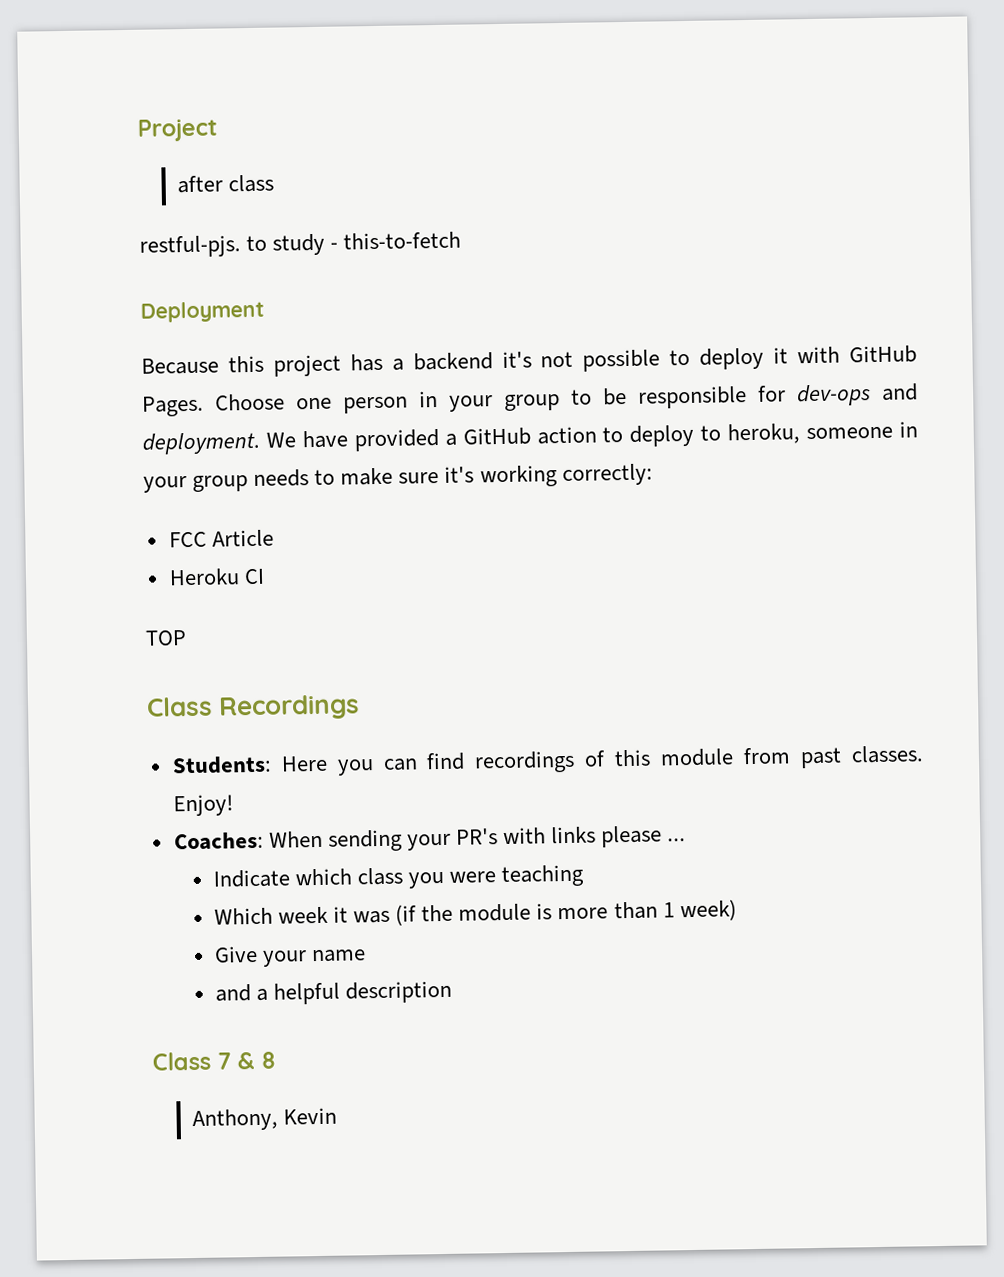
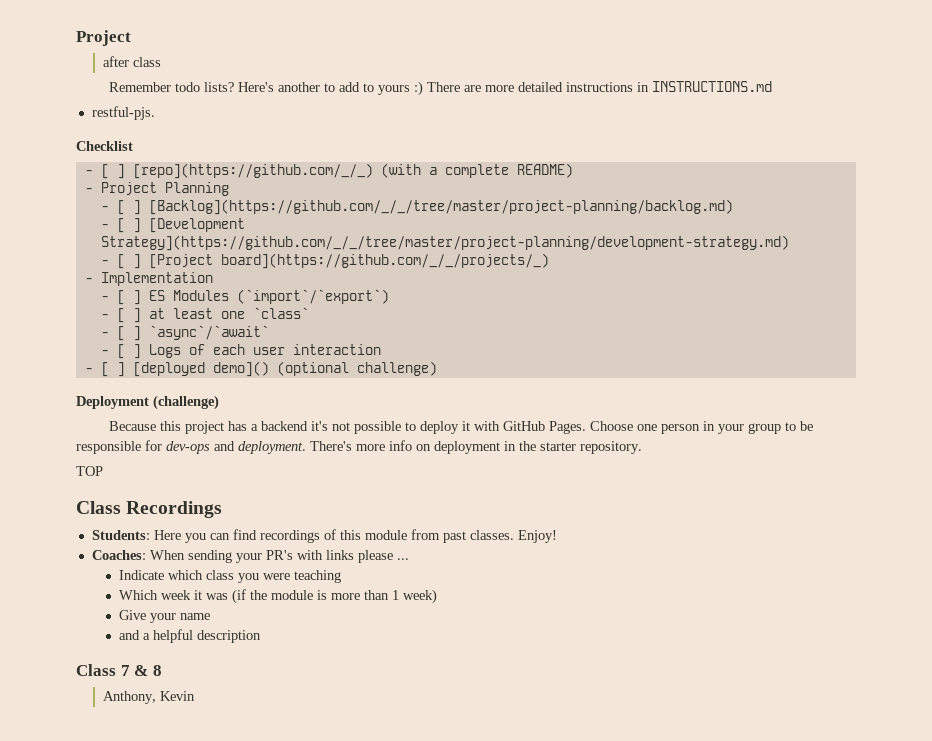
- restful-pjs. to study - this-to-fetch
+ Remember todo lists? Here's another to add to yours :) There are more detailed instructions in INSTRUCTIONS.md
+ restful-pjs.
+ Checklist
+ - [ ] [repo](https://github.com/_/_) (with a complete README)
+ - Project Planning
+ - [ ] [Backlog](https://github.com/_/_/tree/master/project-planning/backlog.md)
+ - [ ] [Development Strategy](https://github.com/_/_/tree/master/project-planning/development-strategy.md)
+ - [ ] [Project board](https://github.com/_/_/projects/_)
+ - Implementation
+ - [ ] ES Modules (`import`/`export`)
+ - [ ] at least one `class`
+ - [ ] `async`/`await`
+ - [ ] Logs of each user interaction
+ - [ ] [deployed demo]() (optional challenge)
- Deployment
+ Deployment (challenge)
- We have provided a GitHub action to deploy to heroku, someone in your group needs to make sure it's working correctly:
- FCC Article
- Heroku CI
+ There's more info on deployment in the starter repository.

